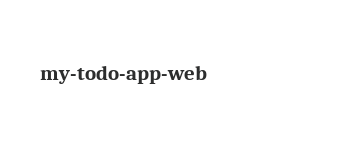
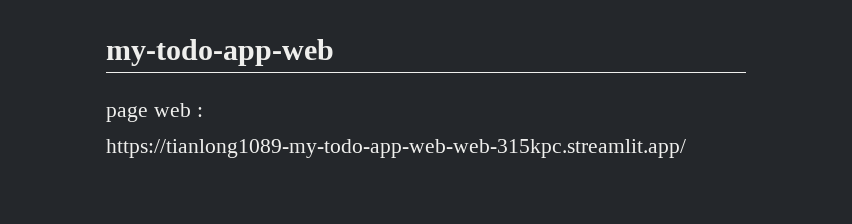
+ page web : https://tianlong1089-my-todo-app-web-web-315kpc.streamlit.app/

